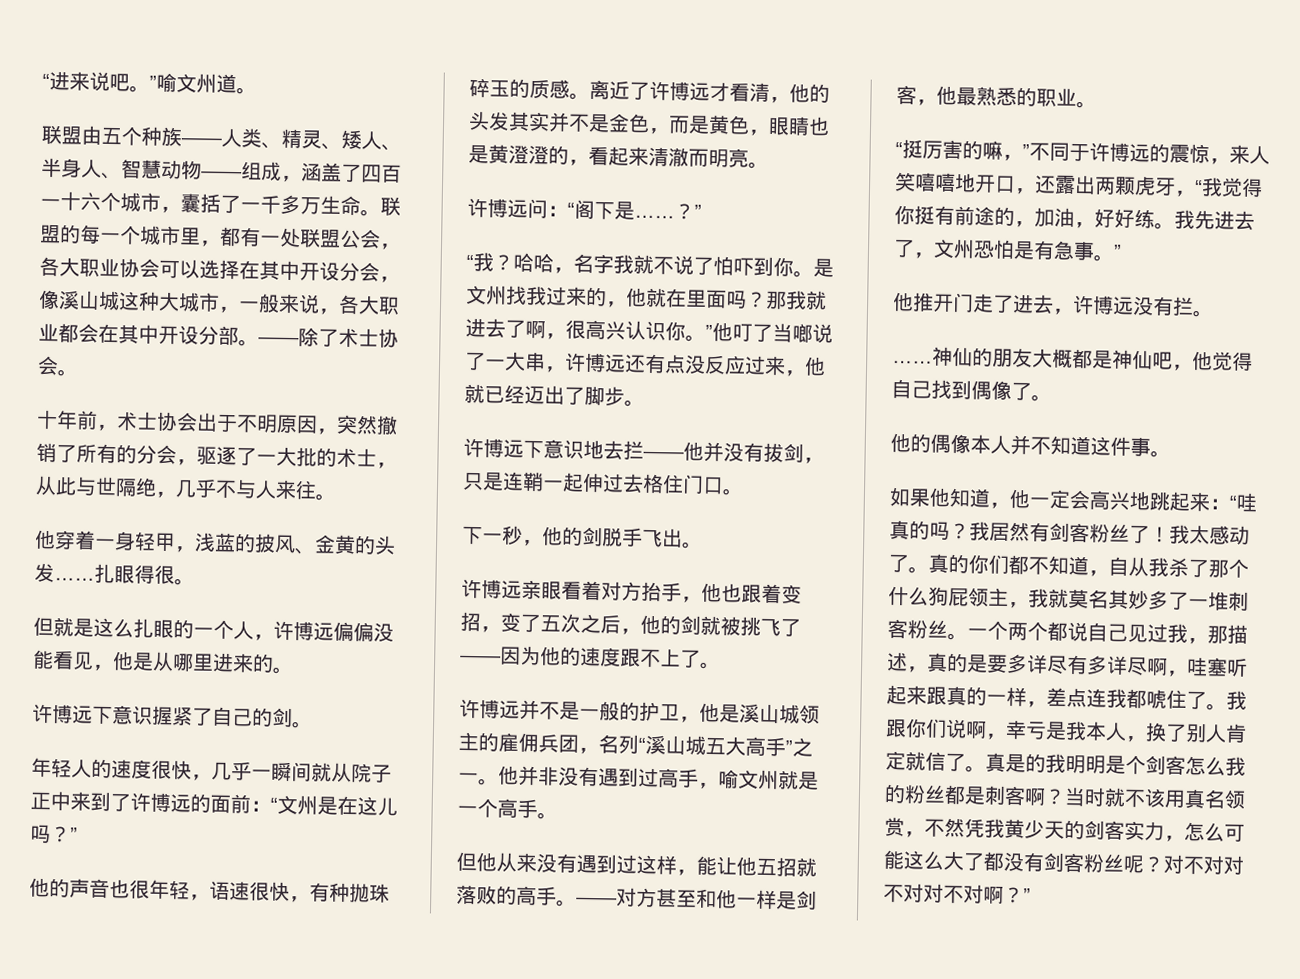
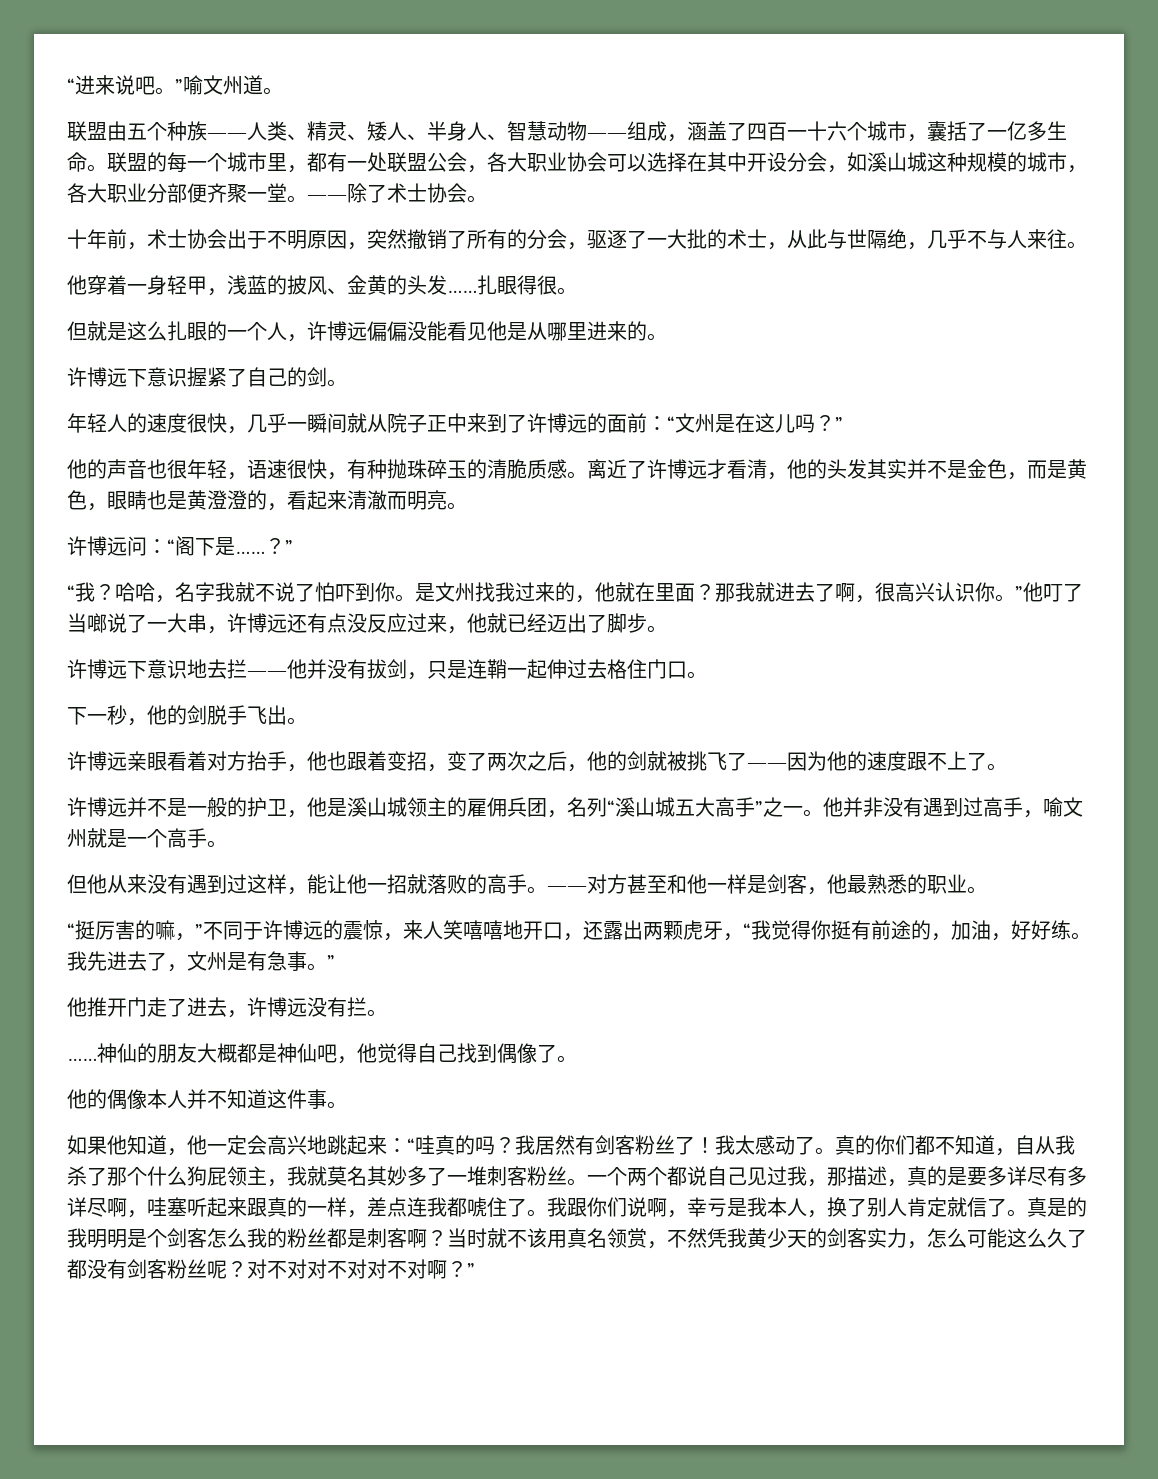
- 联盟由五个种族——人类、精灵、矮人、半身人、智慧动物——组成，涵盖了四百一十六个城市，囊括了一千多万生命。
+ 联盟由五个种族——人类、精灵、矮人、半身人、智慧动物——组成，涵盖了四百一十六个城市，囊括了一亿多生命。
- 联盟的每一个城市里，都有一处联盟公会，各大职业协会可以选择在其中开设分会，像溪山城这种大城市，一般来说，各大职业都会在其中开设分部。
+ 联盟的每一个城市里，都有一处联盟公会，各大职业协会可以选择在其中开设分会，如溪山城这种规模的城市，各大职业分部便齐聚一堂。
- 但就是这么扎眼的一个人，许博远偏偏没能看见，他是从哪里进来的。
+ 但就是这么扎眼的一个人，许博远偏偏没能看见他是从哪里进来的。
- 他的声音也很年轻，语速很快，有种抛珠碎玉的质感。
+ 他的声音也很年轻，语速很快，有种抛珠碎玉的清脆质感。
- 是文州找我过来的，他就在里面吗？
+ 是文州找我过来的，他就在里面？
- 许博远亲眼看着对方抬手，他也跟着变招，变了五次之后，他的剑就被挑飞了——因为他的速度跟不上了。
+ 许博远亲眼看着对方抬手，他也跟着变招，变了两次之后，他的剑就被挑飞了——因为他的速度跟不上了。
- 但他从来没有遇到过这样，能让他五招就落败的高手。
+ 但他从来没有遇到过这样，能让他一招就落败的高手。
- 我先进去了，文州恐怕是有急事。”
+ 我先进去了，文州是有急事。”
- 当时就不该用真名领赏，不然凭我黄少天的剑客实力，怎么可能这么大了都没有剑客粉丝呢？
+ 当时就不该用真名领赏，不然凭我黄少天的剑客实力，怎么可能这么久了都没有剑客粉丝呢？

